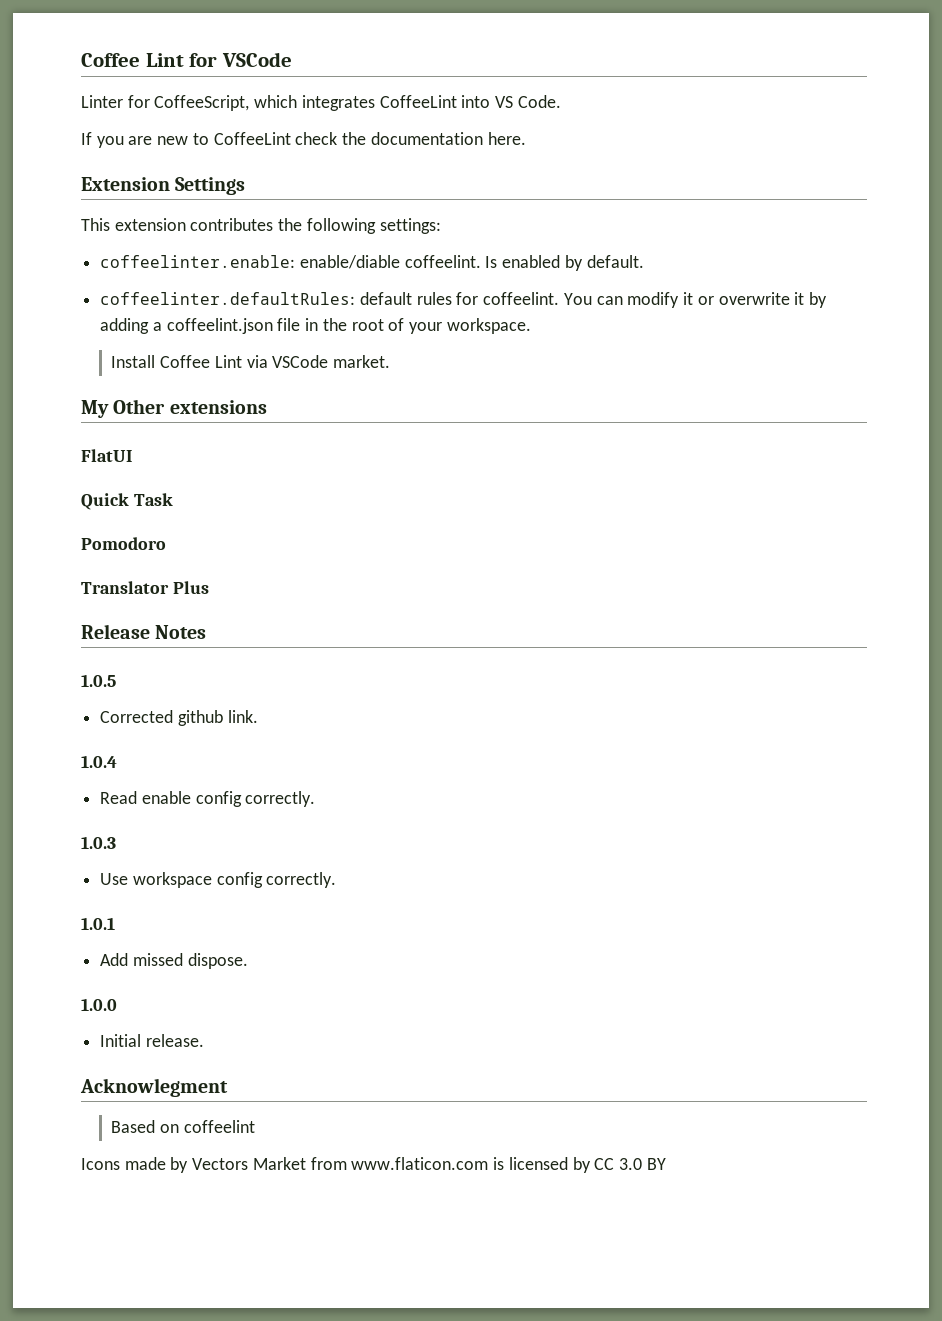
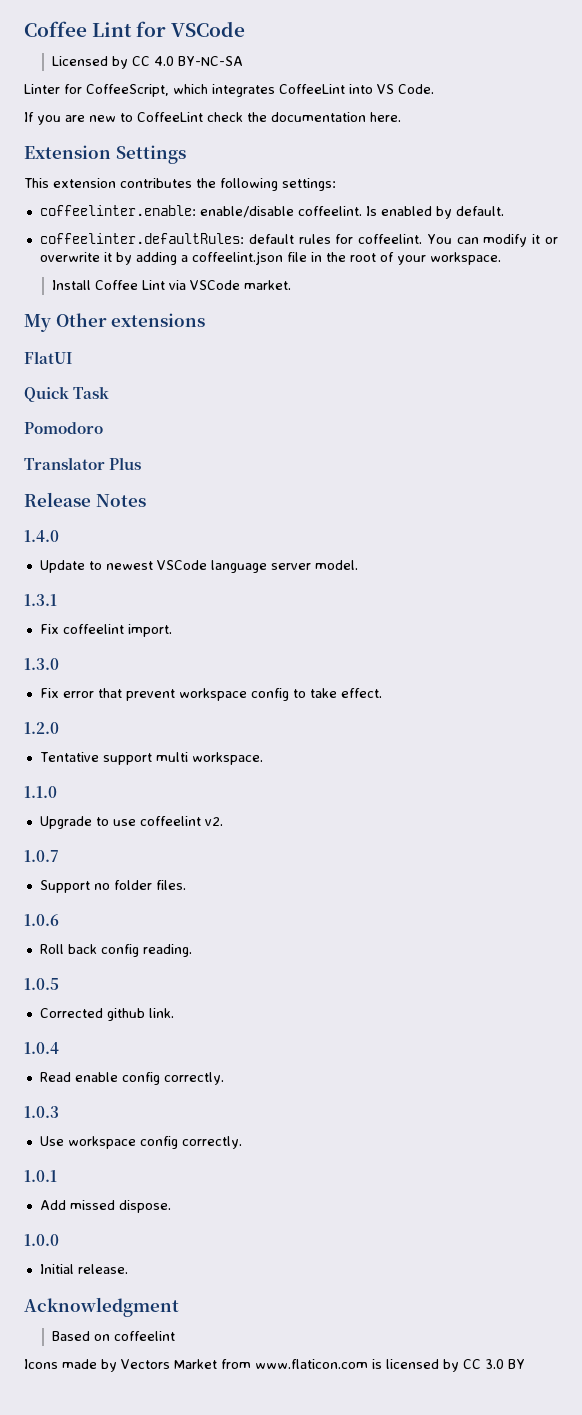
+ Licensed by CC 4.0 BY-NC-SA
- coffeelinter.enable: enable/diable coffeelint.
+ coffeelinter.enable: enable/disable coffeelint.
+ 1.4.0
+ Update to newest VSCode language server model.
+ 1.3.1
+ Fix coffeelint import.
+ 1.3.0
+ Fix error that prevent workspace config to take effect.
+ 1.2.0
+ Tentative support multi workspace.
+ 1.1.0
+ Upgrade to use coffeelint v2.
+ 1.0.7
+ Support no folder files.
+ 1.0.6
+ Roll back config reading.
- Acknowlegment
+ Acknowledgment

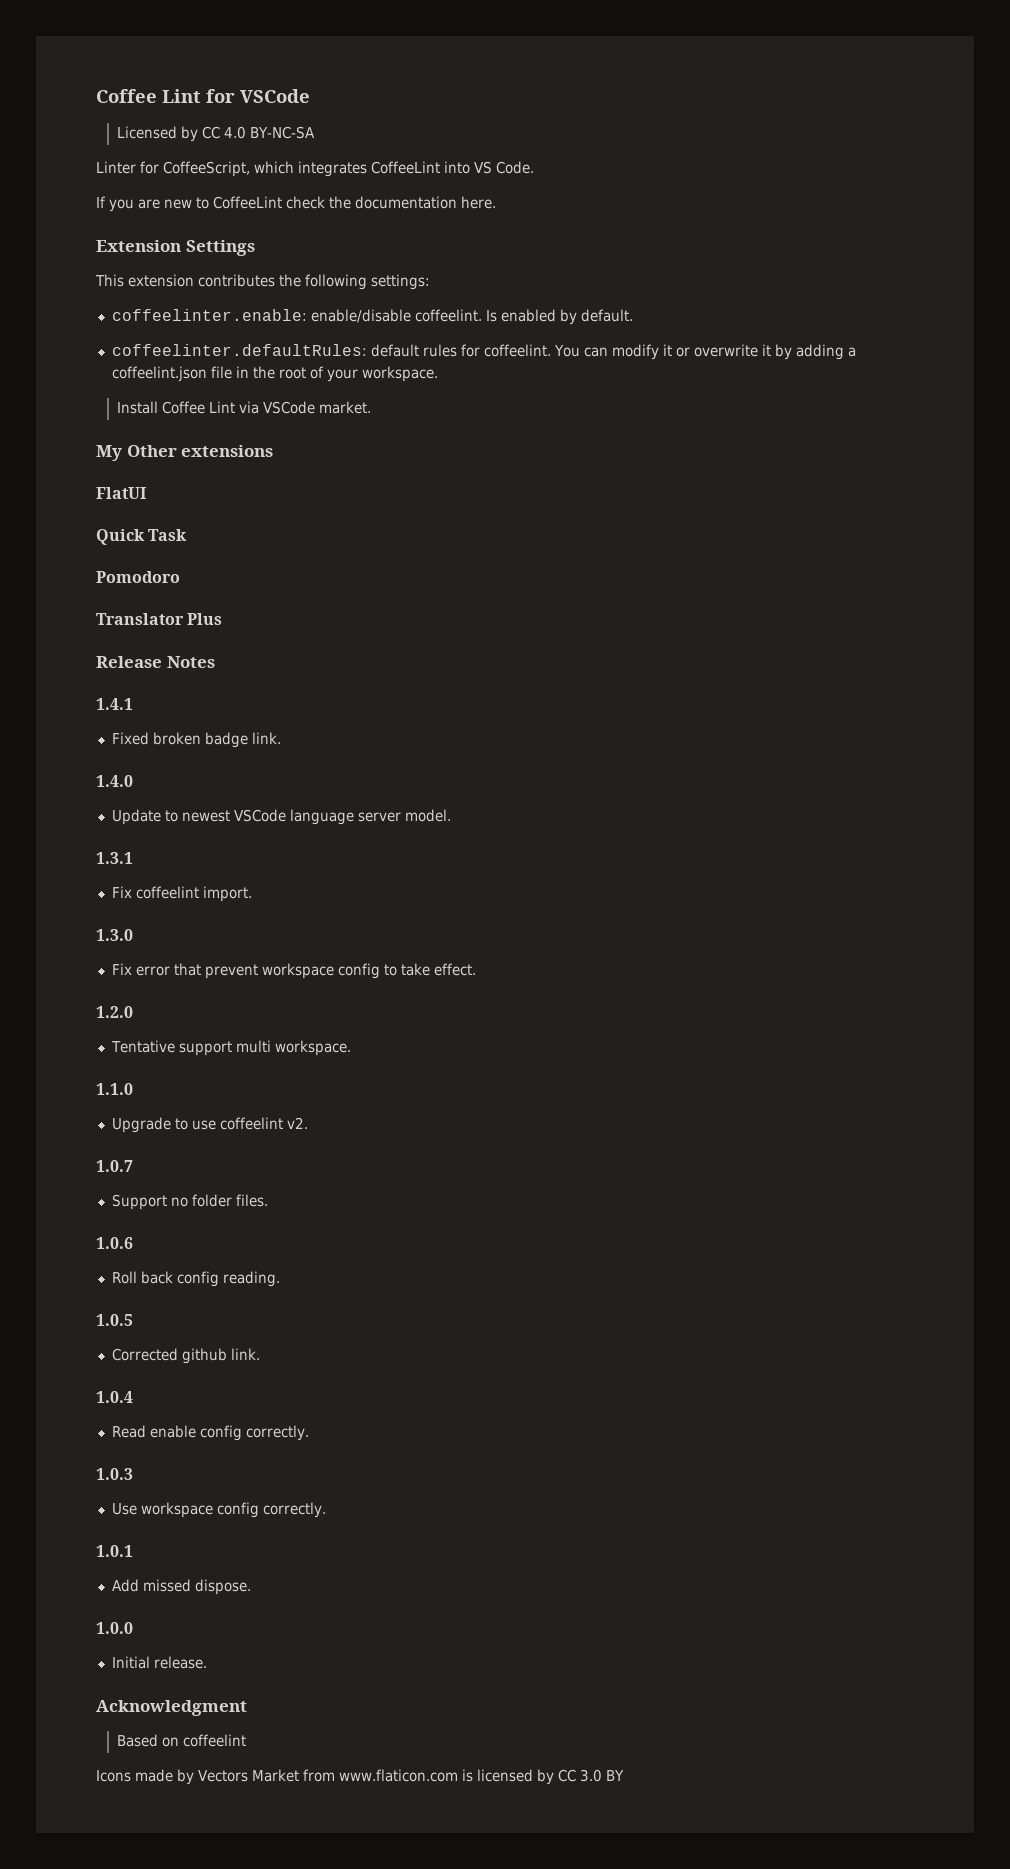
+ 1.4.1
+ Fixed broken badge link.

